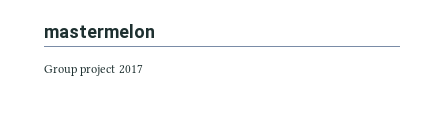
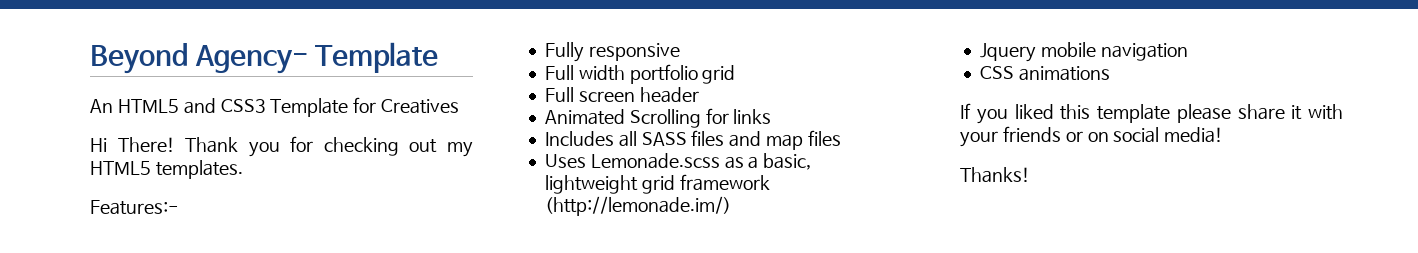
- mastermelon
- Group project 2017
+ Beyond Agency- Template
+ An HTML5 and CSS3 Template for Creatives
+ Hi There! Thank you for checking out my HTML5 templates.
+ Features:-
+ Fully responsive
+ Full width portfolio grid
+ Full screen header
+ Animated Scrolling for links
+ Includes all SASS files and map files
+ Uses Lemonade.scss as a basic, lightweight grid framework (http://lemonade.im/)
+ Jquery mobile navigation
+ CSS animations
+ If you liked this template please share it with your friends or on social media!
+ Thanks!

